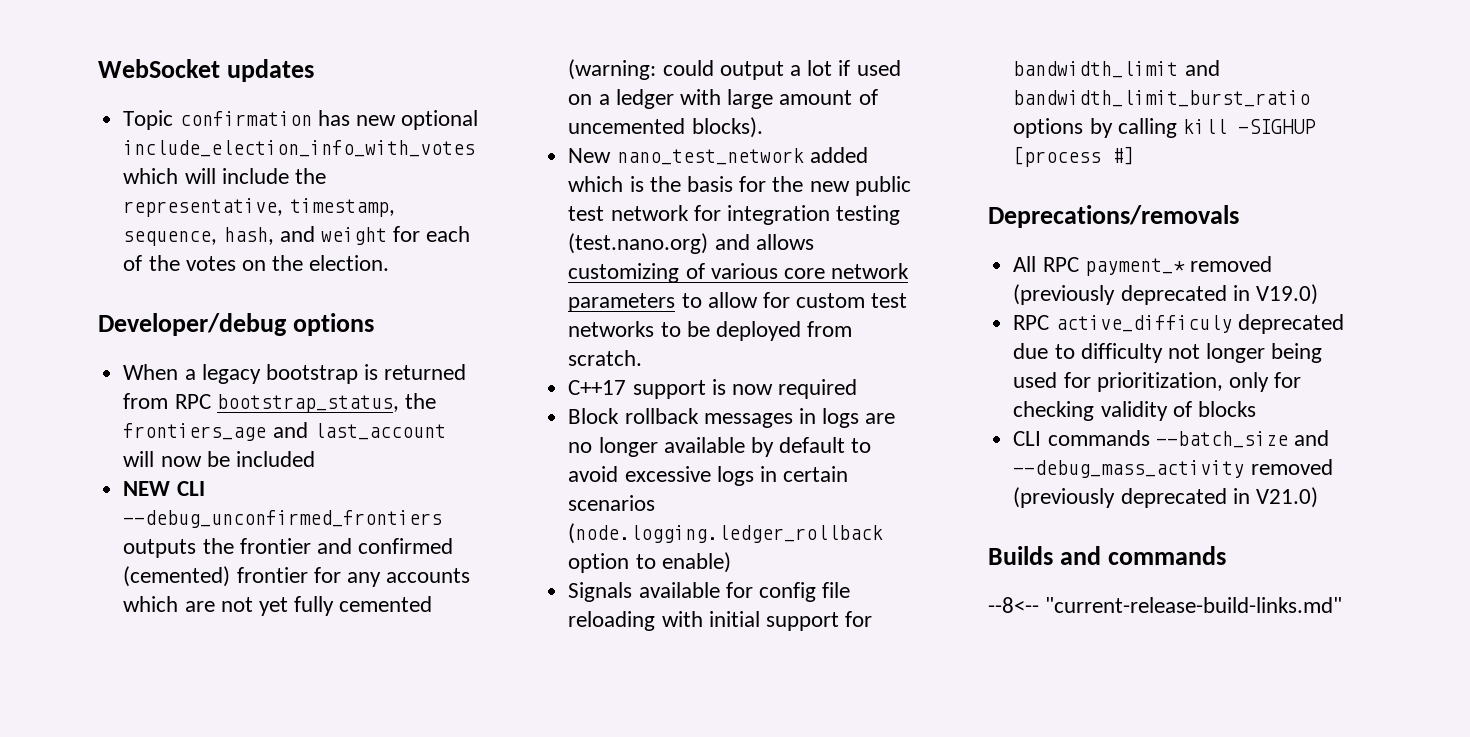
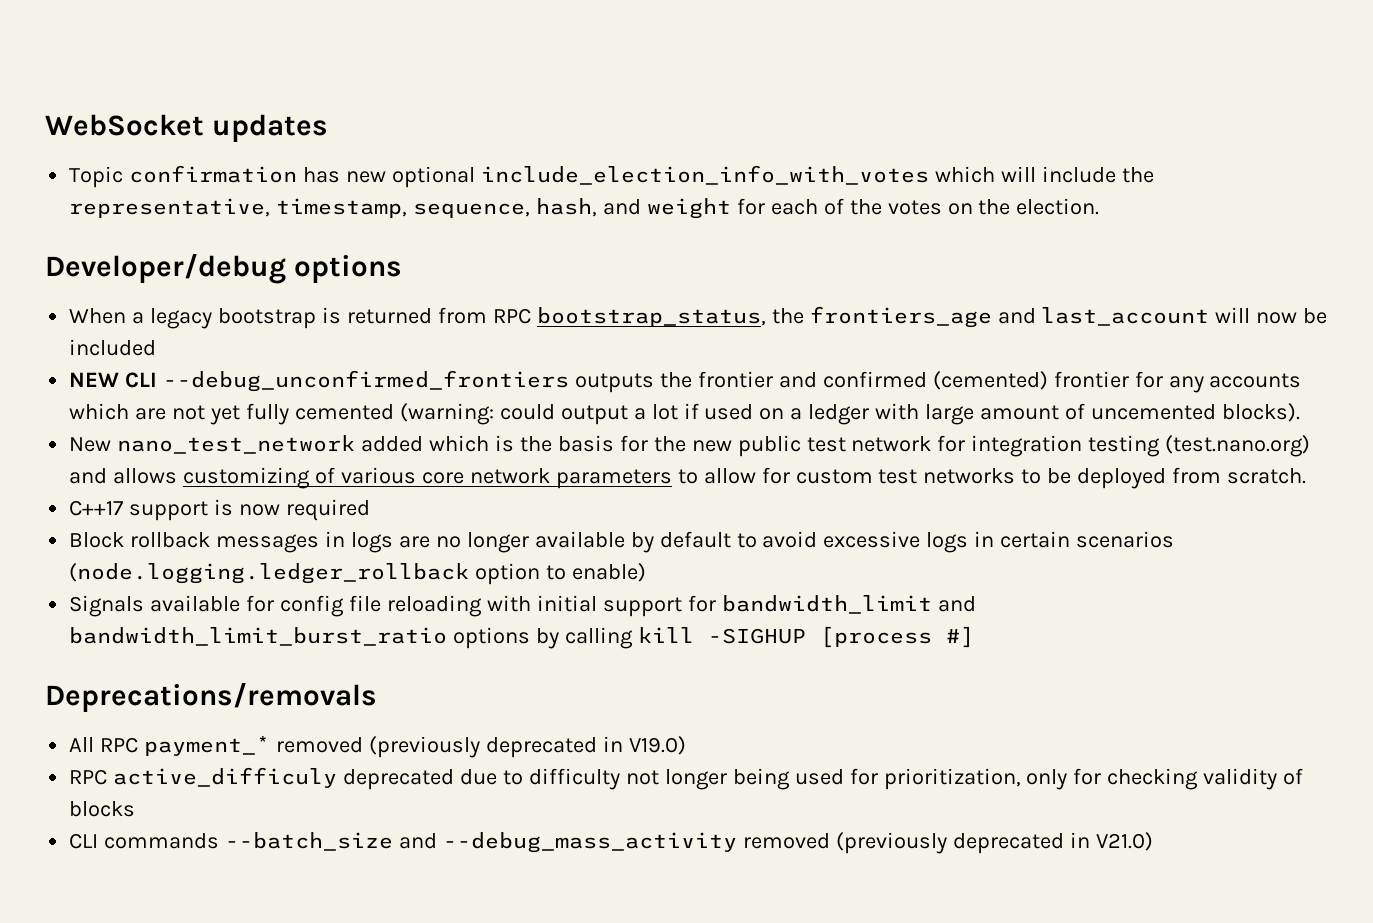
- Builds and commands
- --8<-- "current-release-build-links.md"

